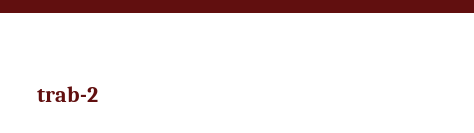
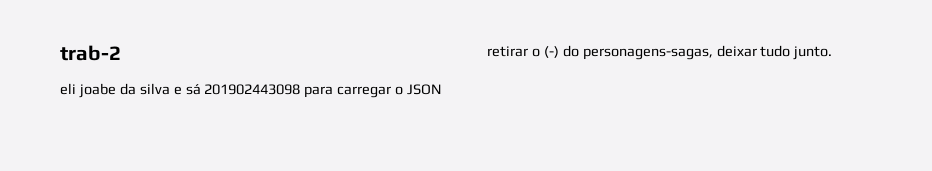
+ eli joabe da silva e sá 201902443098 para carregar o JSON retirar o (-) do personagens-sagas, deixar tudo junto.

